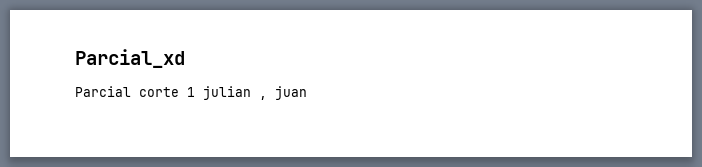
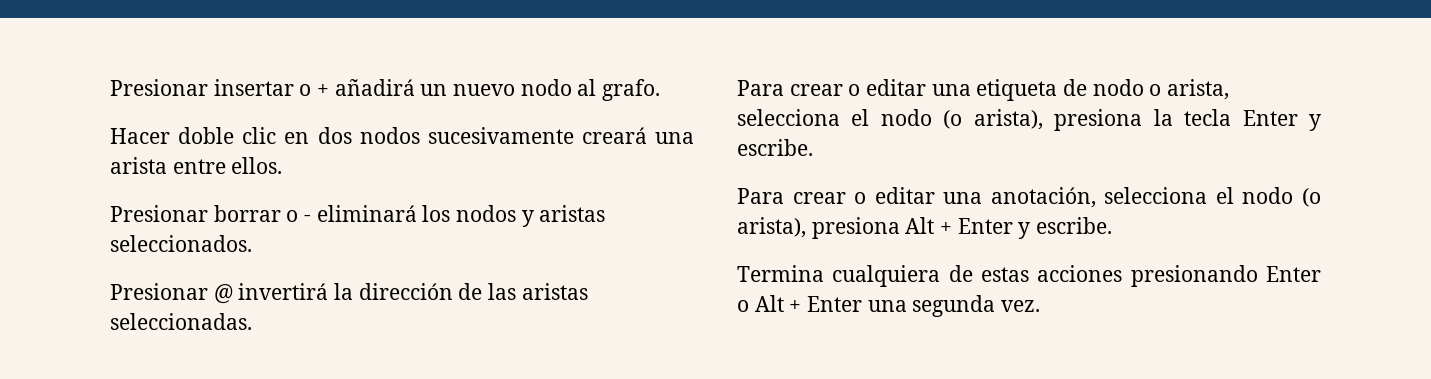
- Parcial_xd
- Parcial corte 1 julian , juan
+ Presionar insertar o + añadirá un nuevo nodo al grafo.
+ Hacer doble clic en dos nodos sucesivamente creará una arista entre ellos.
+ Presionar borrar o - eliminará los nodos y aristas seleccionados.
+ Presionar @ invertirá la dirección de las aristas seleccionadas.
+ Para crear o editar una etiqueta de nodo o arista, selecciona el nodo (o arista), presiona la tecla Enter y escribe.
+ Para crear o editar una anotación, selecciona el nodo (o arista), presiona Alt + Enter y escribe.
+ Termina cualquiera de estas acciones presionando Enter o Alt + Enter una segunda vez.

